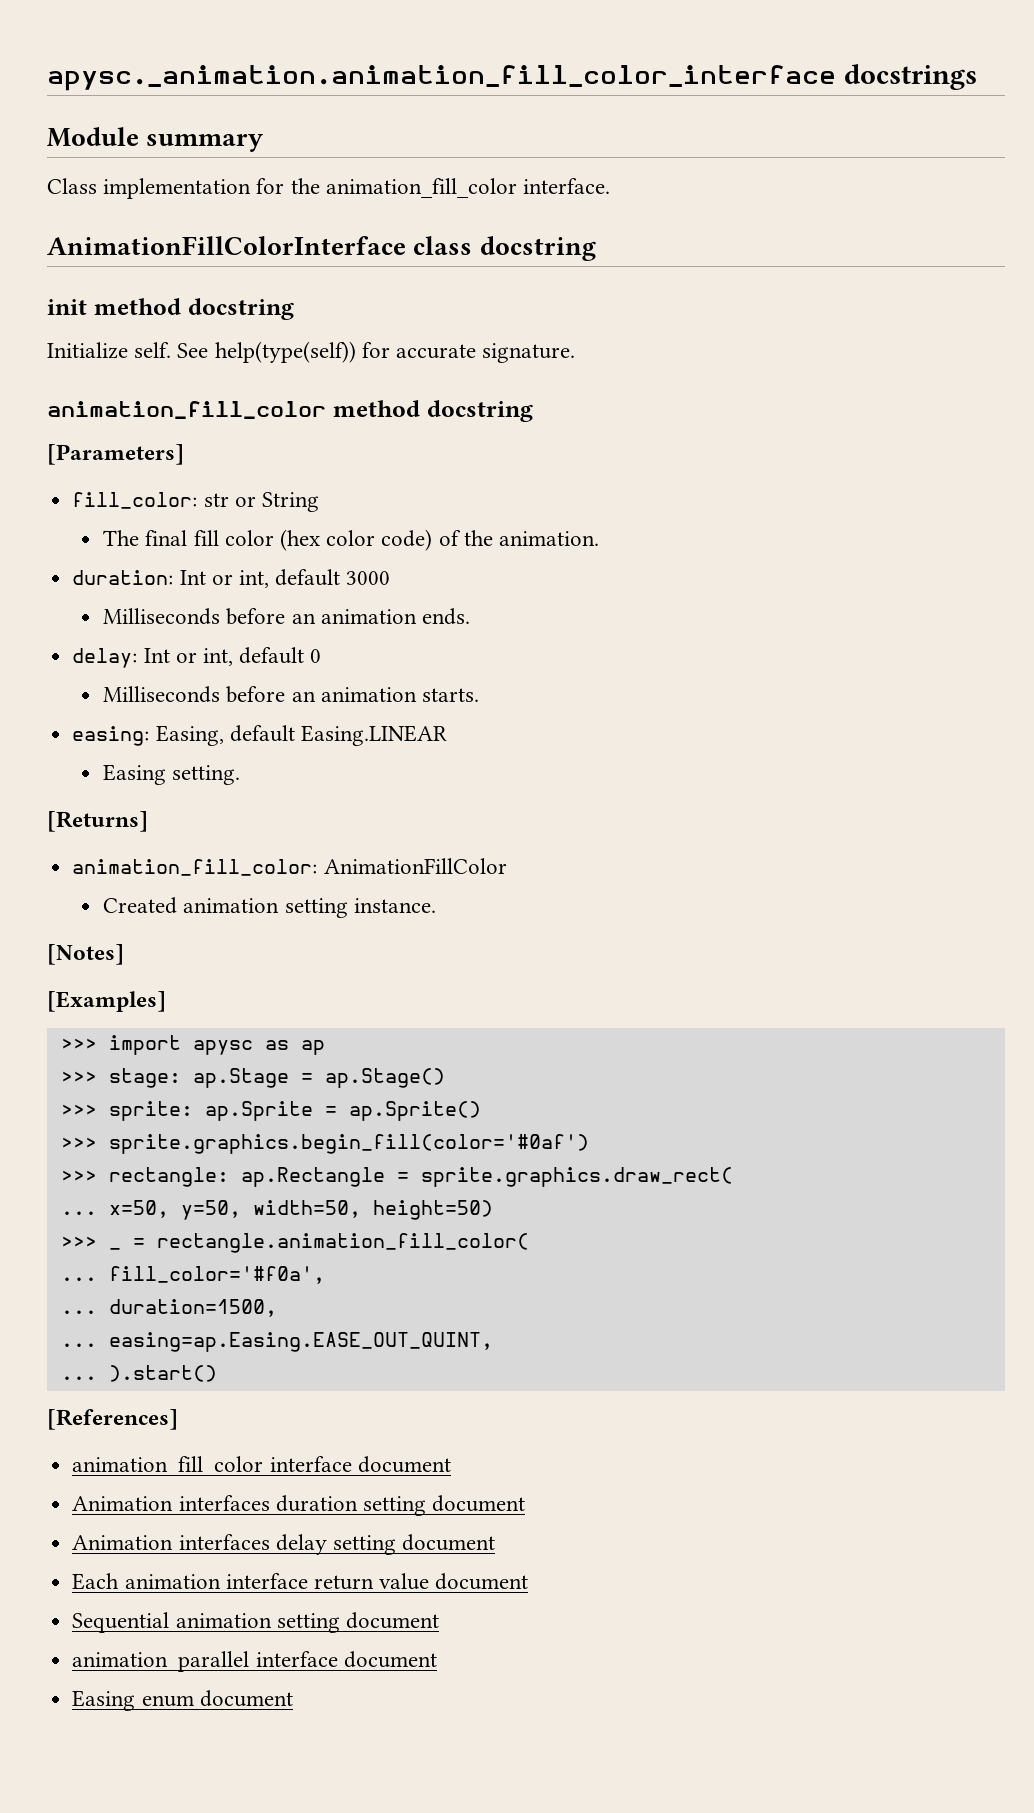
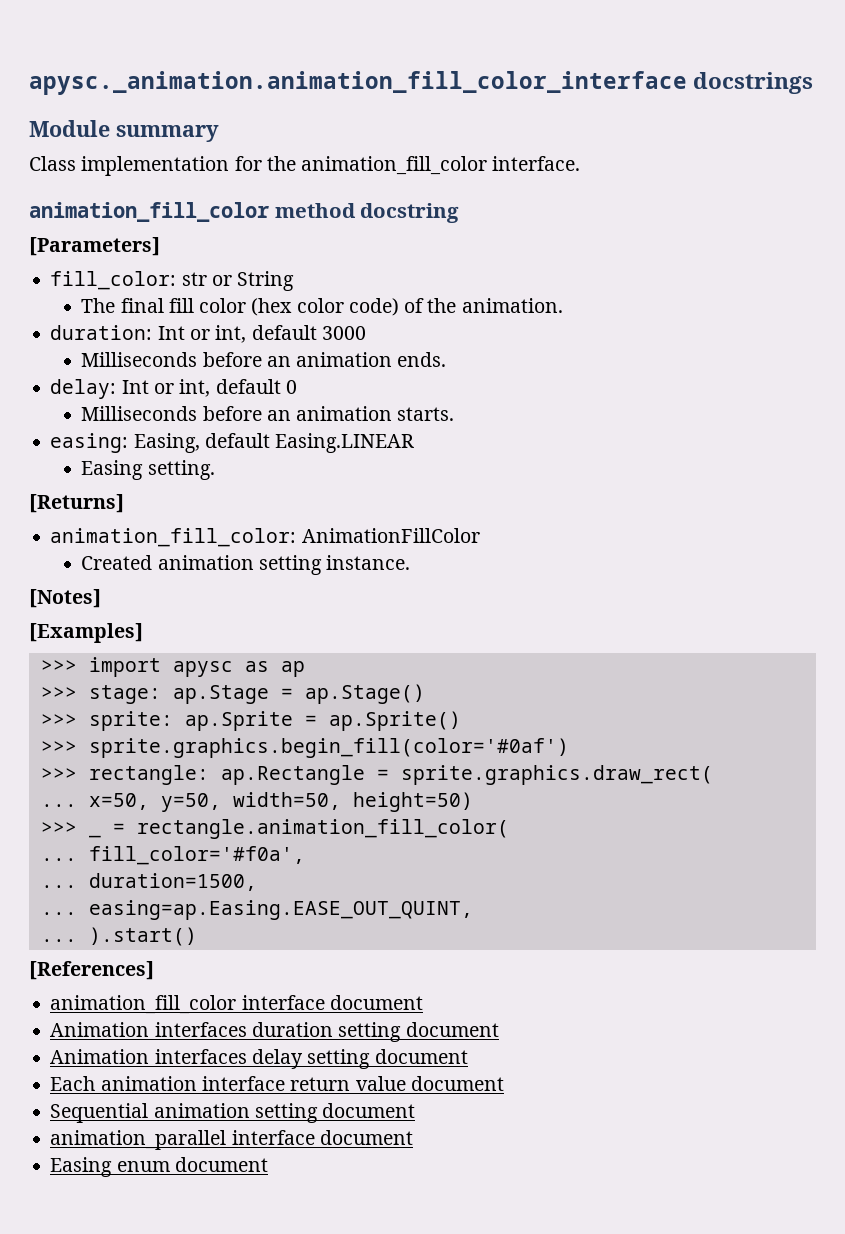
- AnimationFillColorInterface class docstring
- init method docstring
- Initialize self. See help(type(self)) for accurate signature.

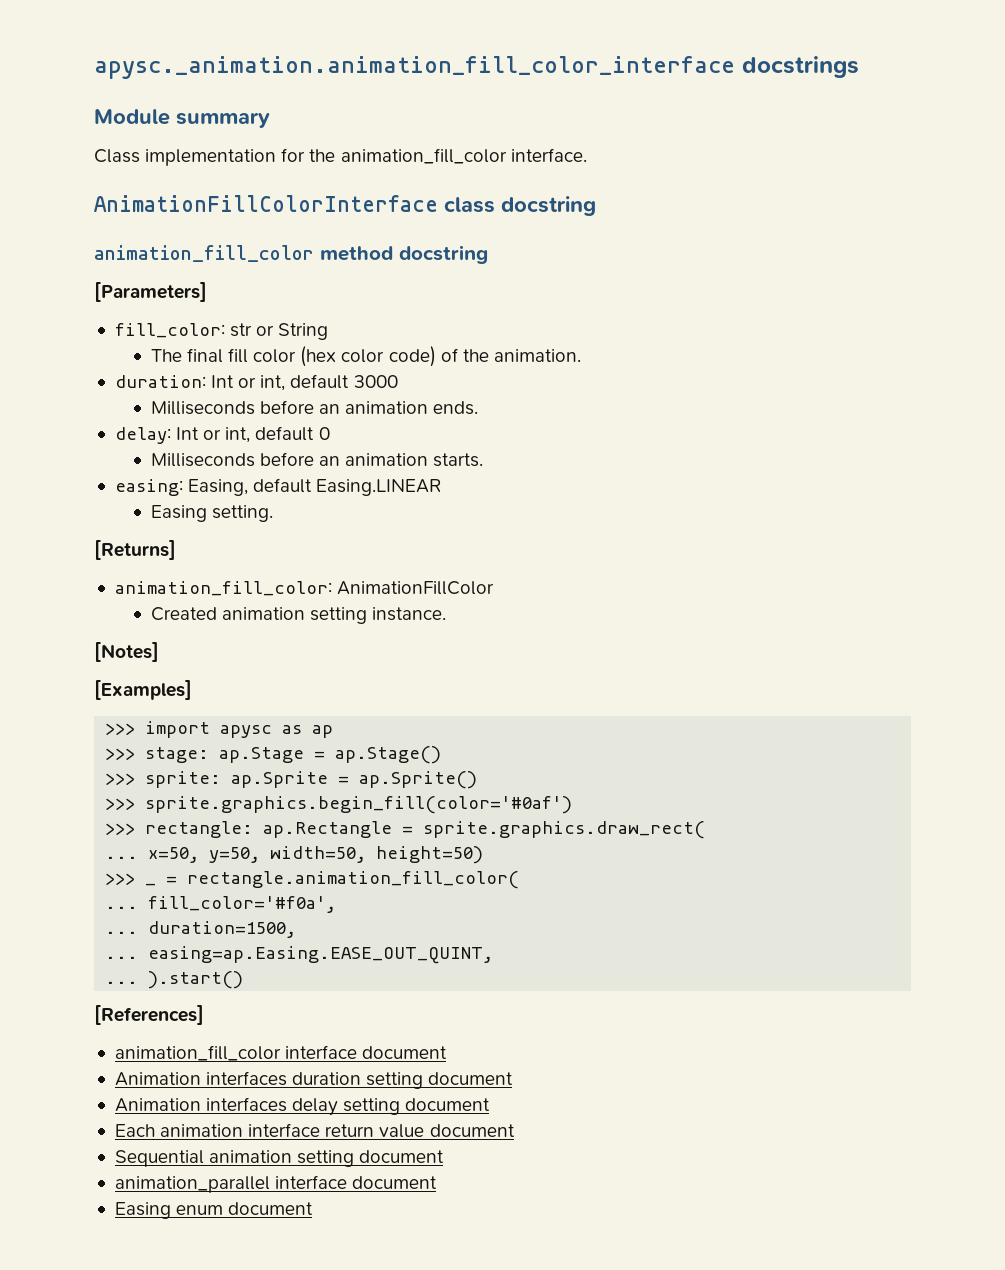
+ AnimationFillColorInterface class docstring

